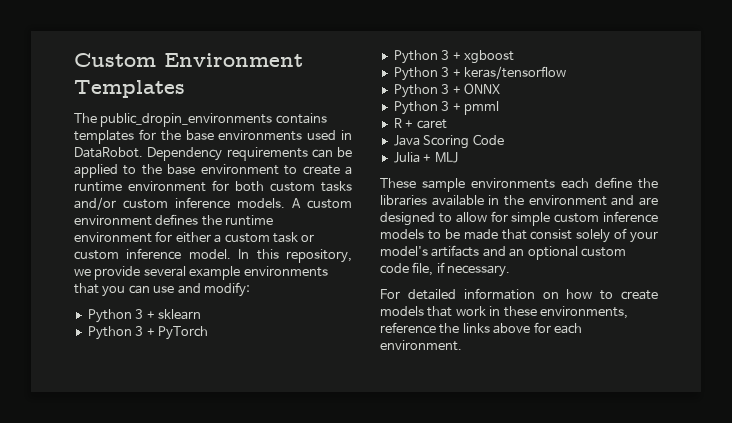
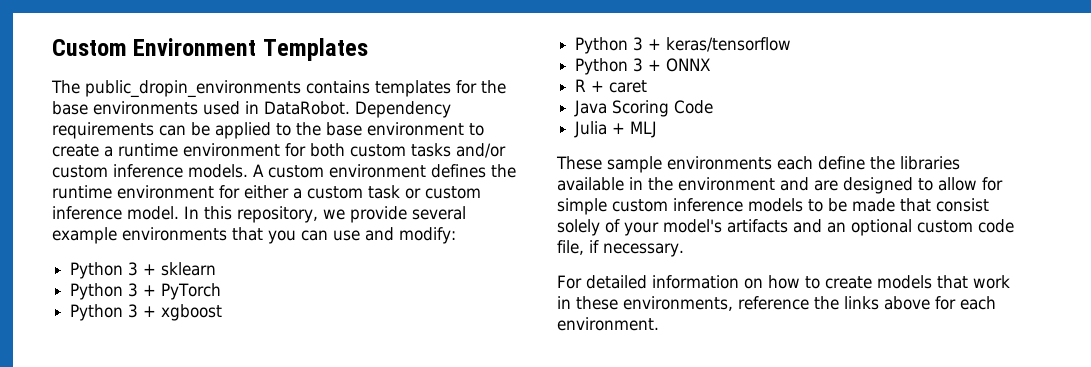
- Python 3 + pmml

